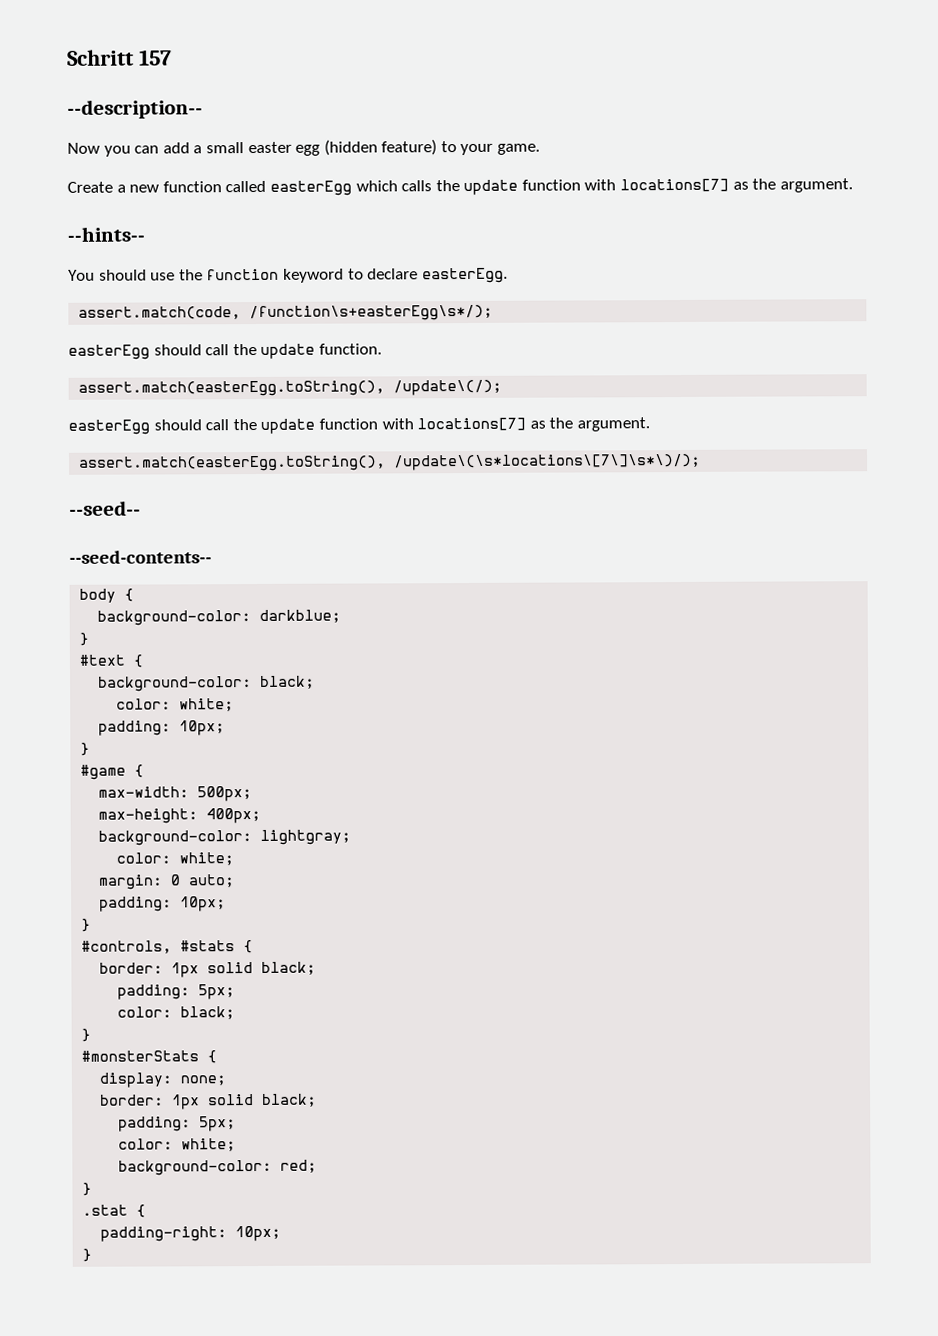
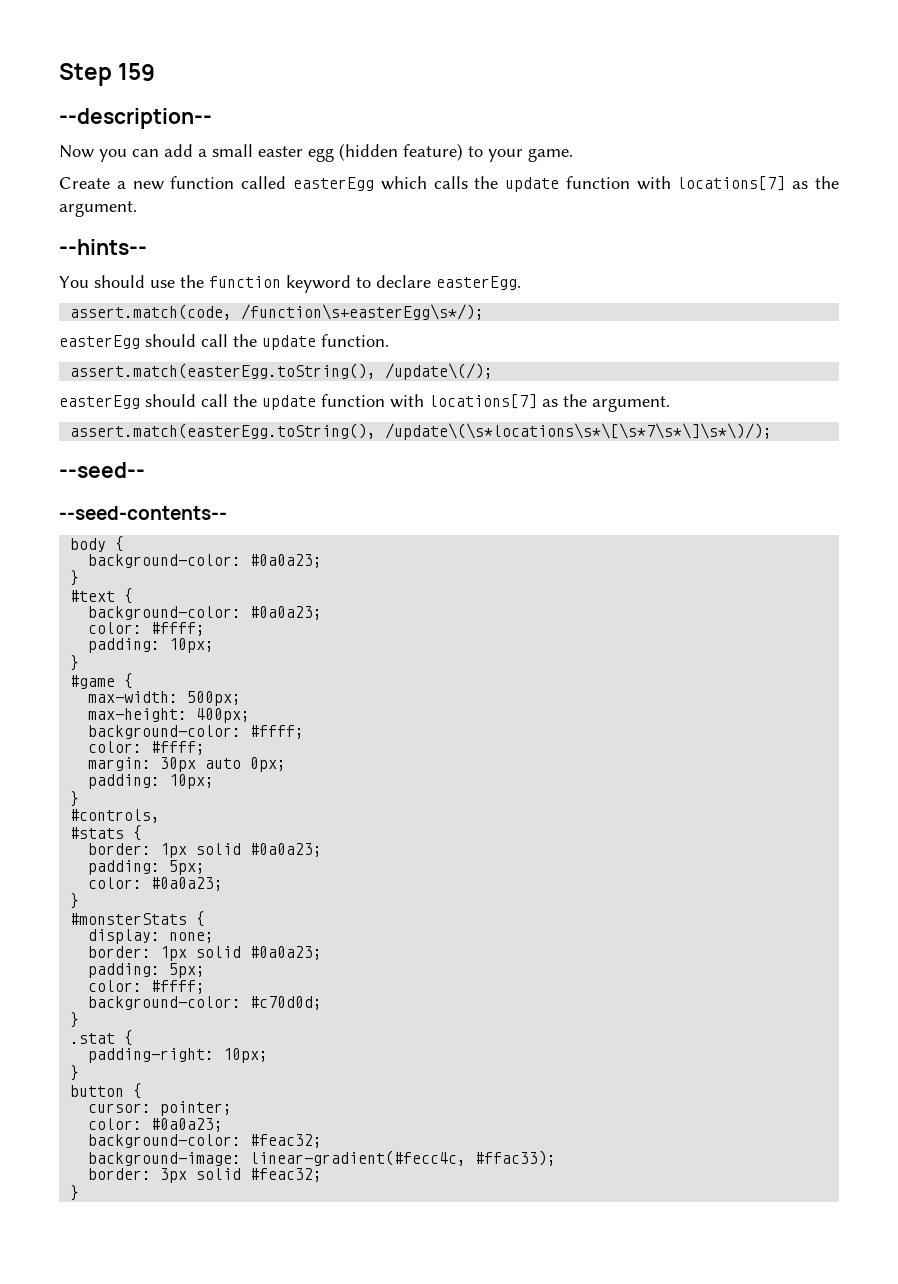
- Schritt 157
+ Step 159
- assert.match(easterEgg.toString(), /update\(\s*locations\[7\]\s*\)/);
+ assert.match(easterEgg.toString(), /update\(\s*locations\s*\[\s*7\s*\]\s*\)/);
  body {
- background-color: darkblue;
+ background-color: #0a0a23;
  #text {
- background-color: black;
- color: white;
+ background-color: #0a0a23;
+ color: #ffff;
- background-color: lightgray;
- color: white;
+ background-color: #ffff;
+ color: #ffff;
- margin: 0 auto;
+ margin: 30px auto 0px;
- #controls, #stats {
- border: 1px solid black;
+ #controls,
+ #stats {
+ border: 1px solid #0a0a23;
  padding: 5px;
- color: black;
+ color: #0a0a23;
  display: none;
- border: 1px solid black;
+ border: 1px solid #0a0a23;
  padding: 5px;
- color: white;
- background-color: red;
+ color: #ffff;
+ background-color: #c70d0d;
+ button {
+ cursor: pointer;
+ color: #0a0a23;
+ background-color: #feac32;
+ background-image: linear-gradient(#fecc4c, #ffac33);
+ border: 3px solid #feac32;
+ }

